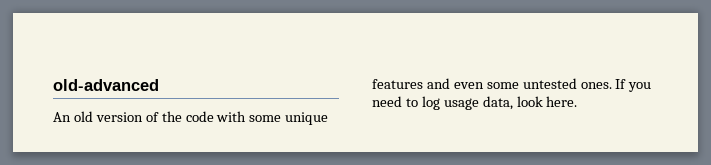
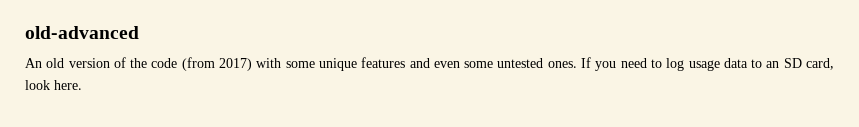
- An old version of the code with some unique features and even some untested ones.
+ An old version of the code (from 2017) with some unique features and even some untested ones.
- If you need to log usage data, look here.
+ If you need to log usage data to an SD card, look here.

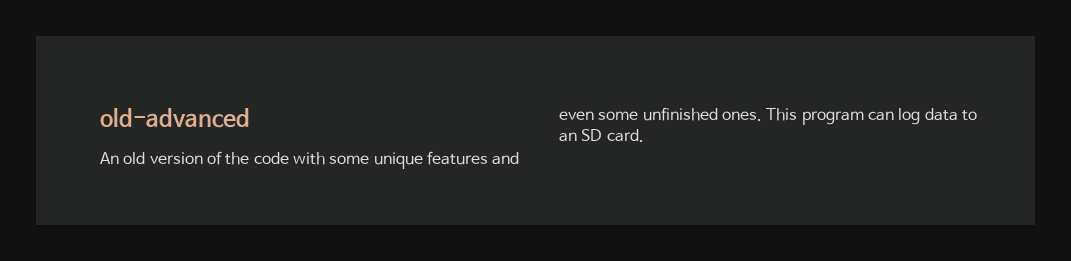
- An old version of the code (from 2017) with some unique features and even some untested ones. If you need to log usage data to an SD card, look here.
+ An old version of the code with some unique features and even some unfinished ones. This program can log data to an SD card.

